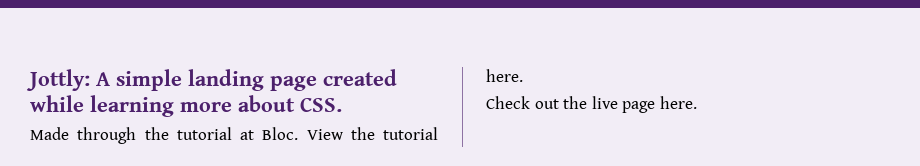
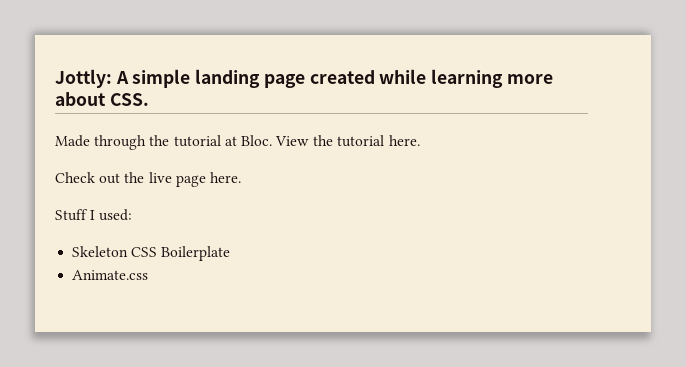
+ Stuff I used:
+ Skeleton CSS Boilerplate
+ Animate.css

